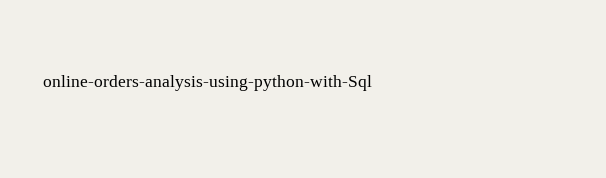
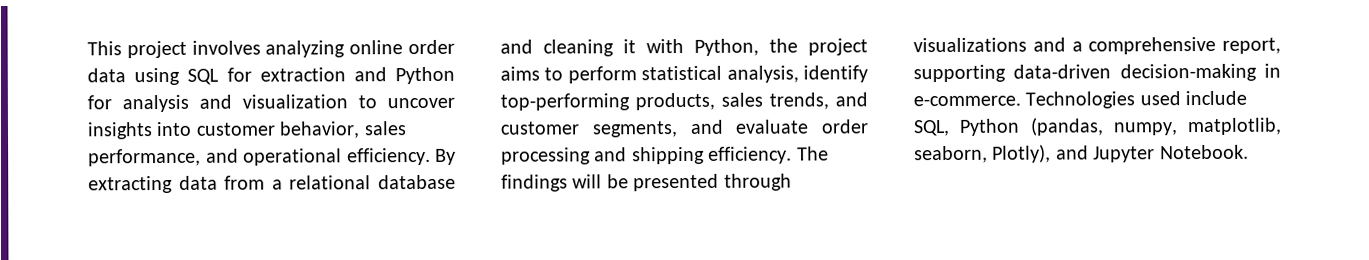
- online-orders-analysis-using-python-with-Sql
+ This project involves analyzing online order data using SQL for extraction and Python for analysis and visualization to uncover insights into customer behavior, sales performance, and operational efficiency. By extracting data from a relational database and cleaning it with Python, the project aims to perform statistical analysis, identify top-performing products, sales trends, and customer segments, and evaluate order processing and shipping efficiency. The findings will be presented through visualizations and a comprehensive report, supporting data-driven decision-making in e-commerce. Technologies used include SQL, Python (pandas, numpy, matplotlib, seaborn, Plotly), and Jupyter Notebook.

